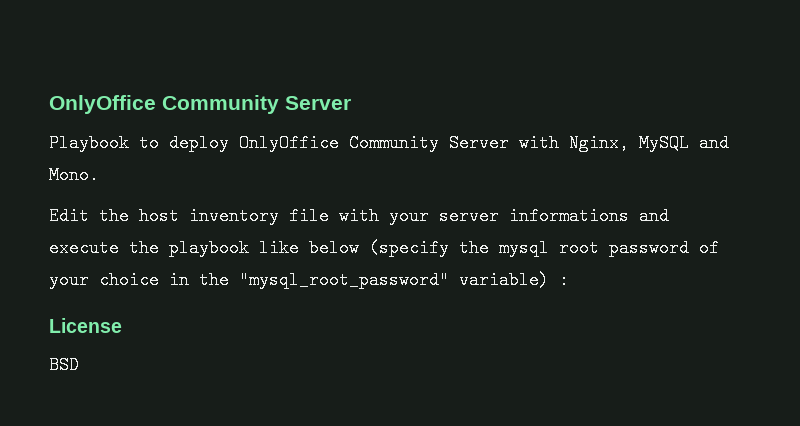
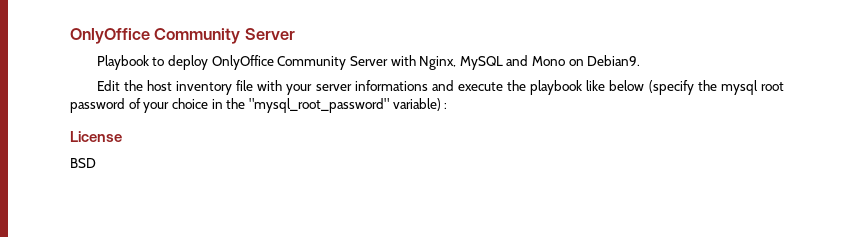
- Playbook to deploy OnlyOffice Community Server with Nginx, MySQL and Mono.
+ Playbook to deploy OnlyOffice Community Server with Nginx, MySQL and Mono on Debian9.

